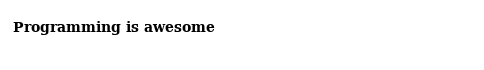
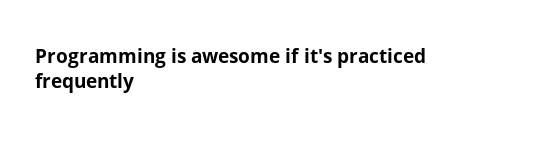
- Programming is awesome
+ Programming is awesome if it's practiced frequently

